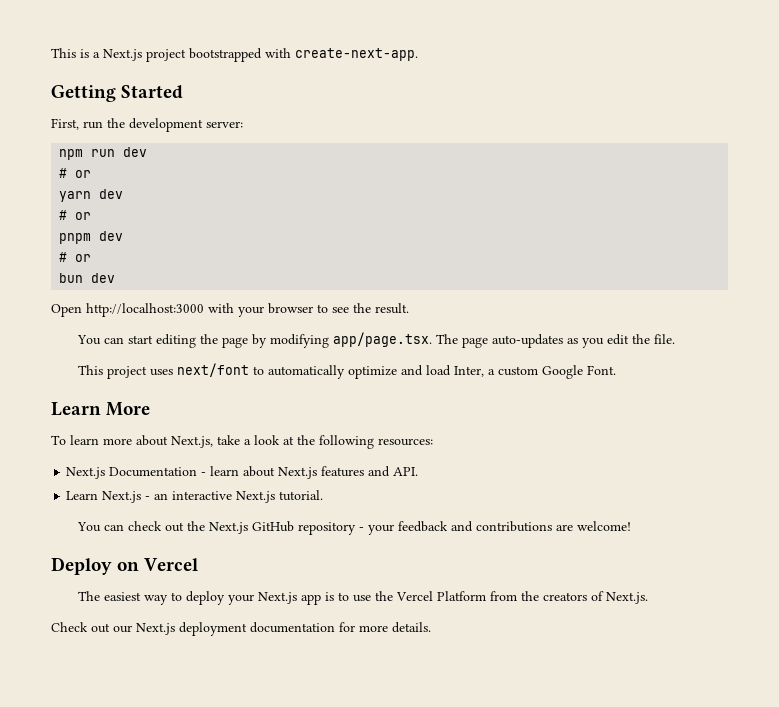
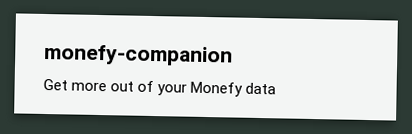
- This is a Next.js project bootstrapped with create-next-app.
- Getting Started
- First, run the development server:
- npm run dev
- # or
- yarn dev
- # or
- pnpm dev
- # or
- bun dev
- Open http://localhost:3000 with your browser to see the result.
- You can start editing the page by modifying app/page.tsx. The page auto-updates as you edit the file.
- This project uses next/font to automatically optimize and load Inter, a custom Google Font.
- Learn More
- To learn more about Next.js, take a look at the following resources:
- Next.js Documentation - learn about Next.js features and API.
- Learn Next.js - an interactive Next.js tutorial.
- You can check out the Next.js GitHub repository - your feedback and contributions are welcome!
- Deploy on Vercel
- The easiest way to deploy your Next.js app is to use the Vercel Platform from the creators of Next.js.
- Check out our Next.js deployment documentation for more details.
+ monefy-companion
+ Get more out of your Monefy data

